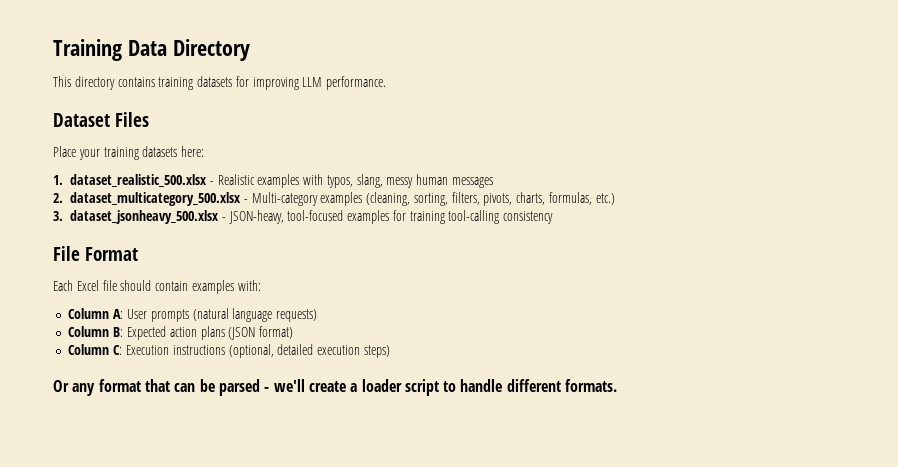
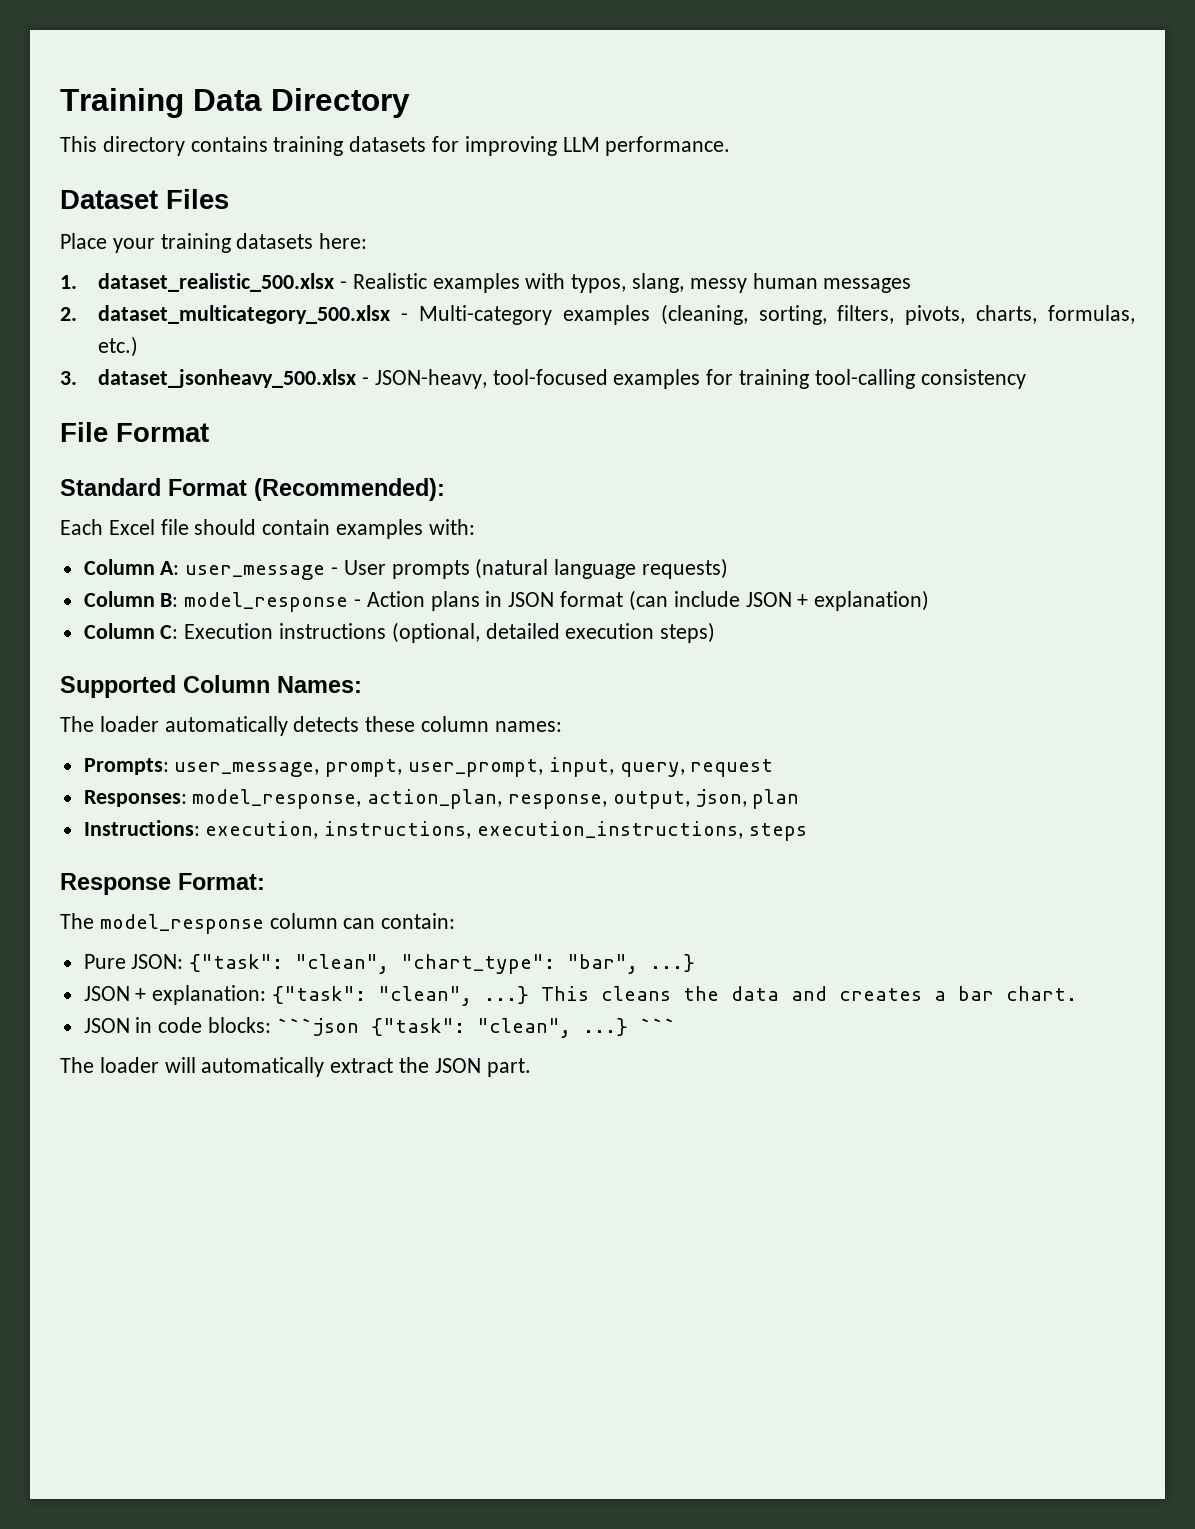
+ Standard Format (Recommended):
- Column A: User prompts (natural language requests)
+ Column A: user_message - User prompts (natural language requests)
- Column B: Expected action plans (JSON format)
+ Column B: model_response - Action plans in JSON format (can include JSON + explanation)
- Or any format that can be parsed - we'll create a loader script to handle different formats.
+ Supported Column Names:
+ The loader automatically detects these column names:
+ Prompts: user_message, prompt, user_prompt, input, query, request
+ Responses: model_response, action_plan, response, output, json, plan
+ Instructions: execution, instructions, execution_instructions, steps
+ Response Format:
+ The model_response column can contain:
+ Pure JSON: {"task": "clean", "chart_type": "bar", ...}
+ JSON + explanation: {"task": "clean", ...} This cleans the data and creates a bar chart.
+ JSON in code blocks: ```json {"task": "clean", ...} ```
+ The loader will automatically extract the JSON part.

